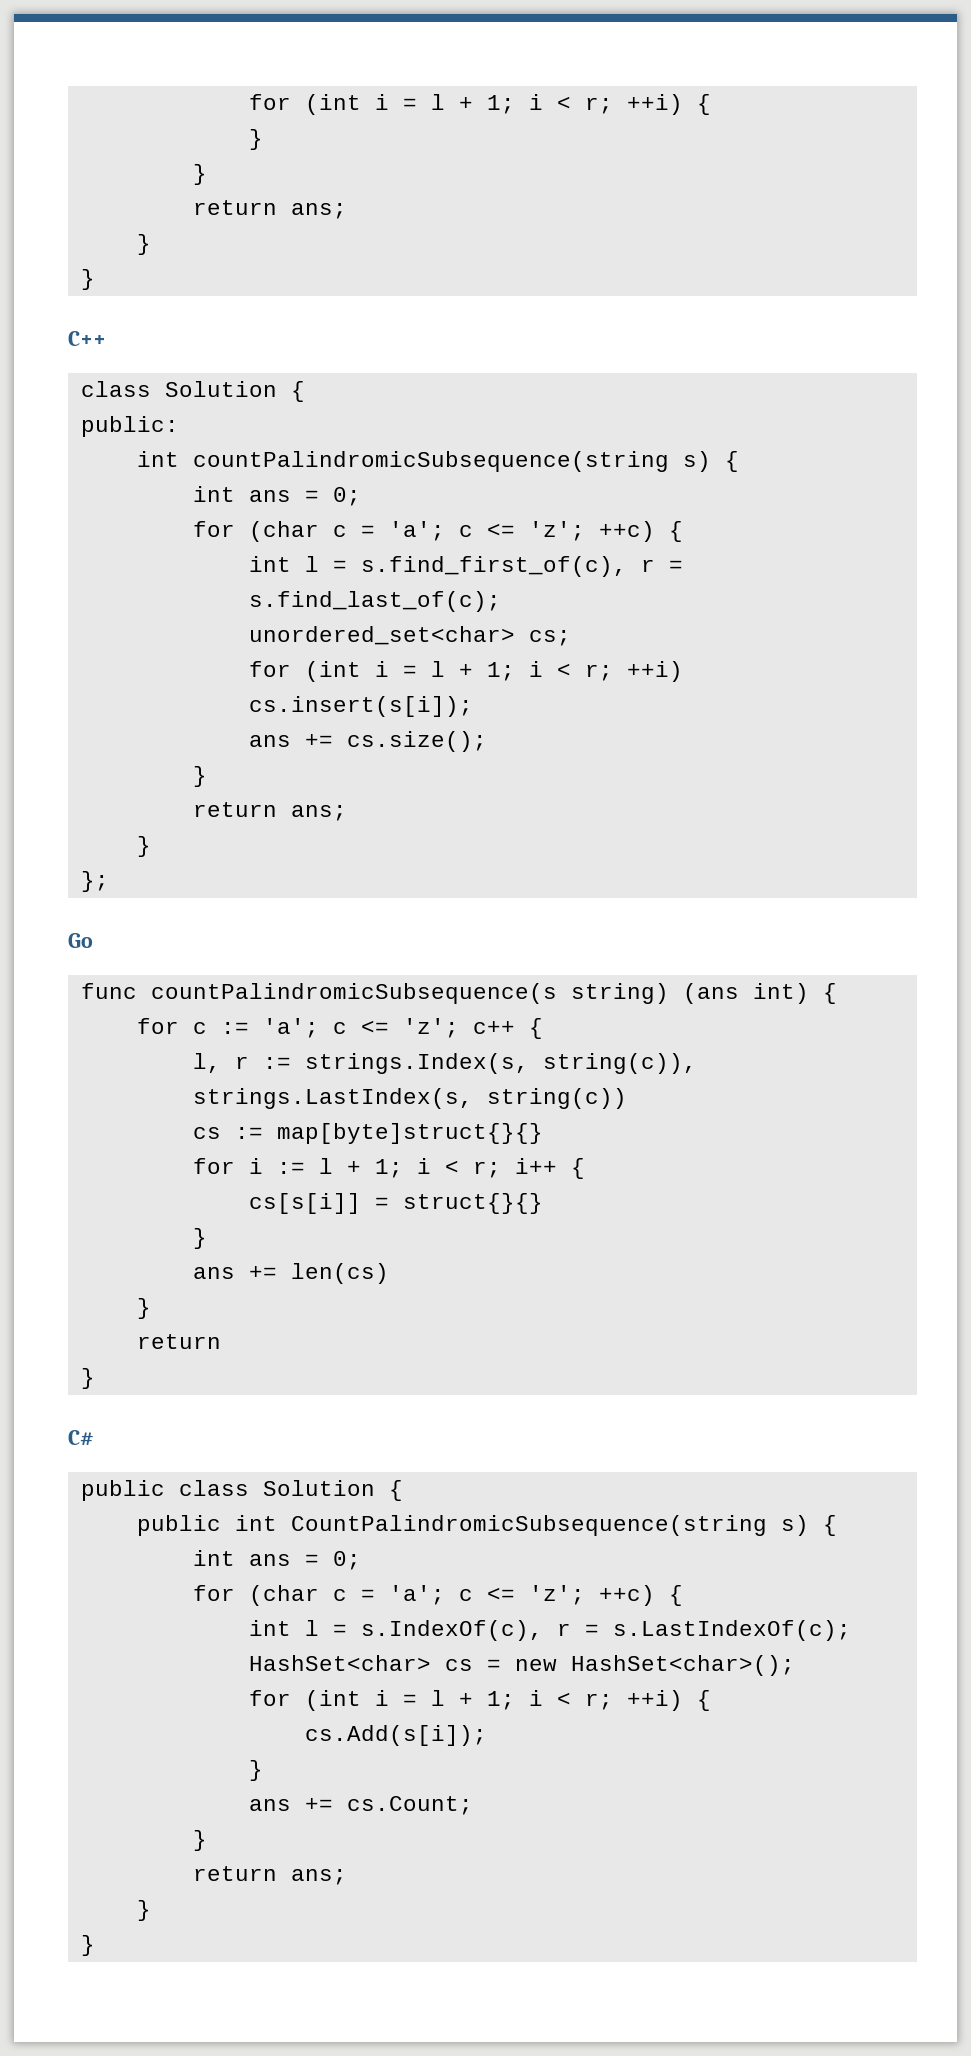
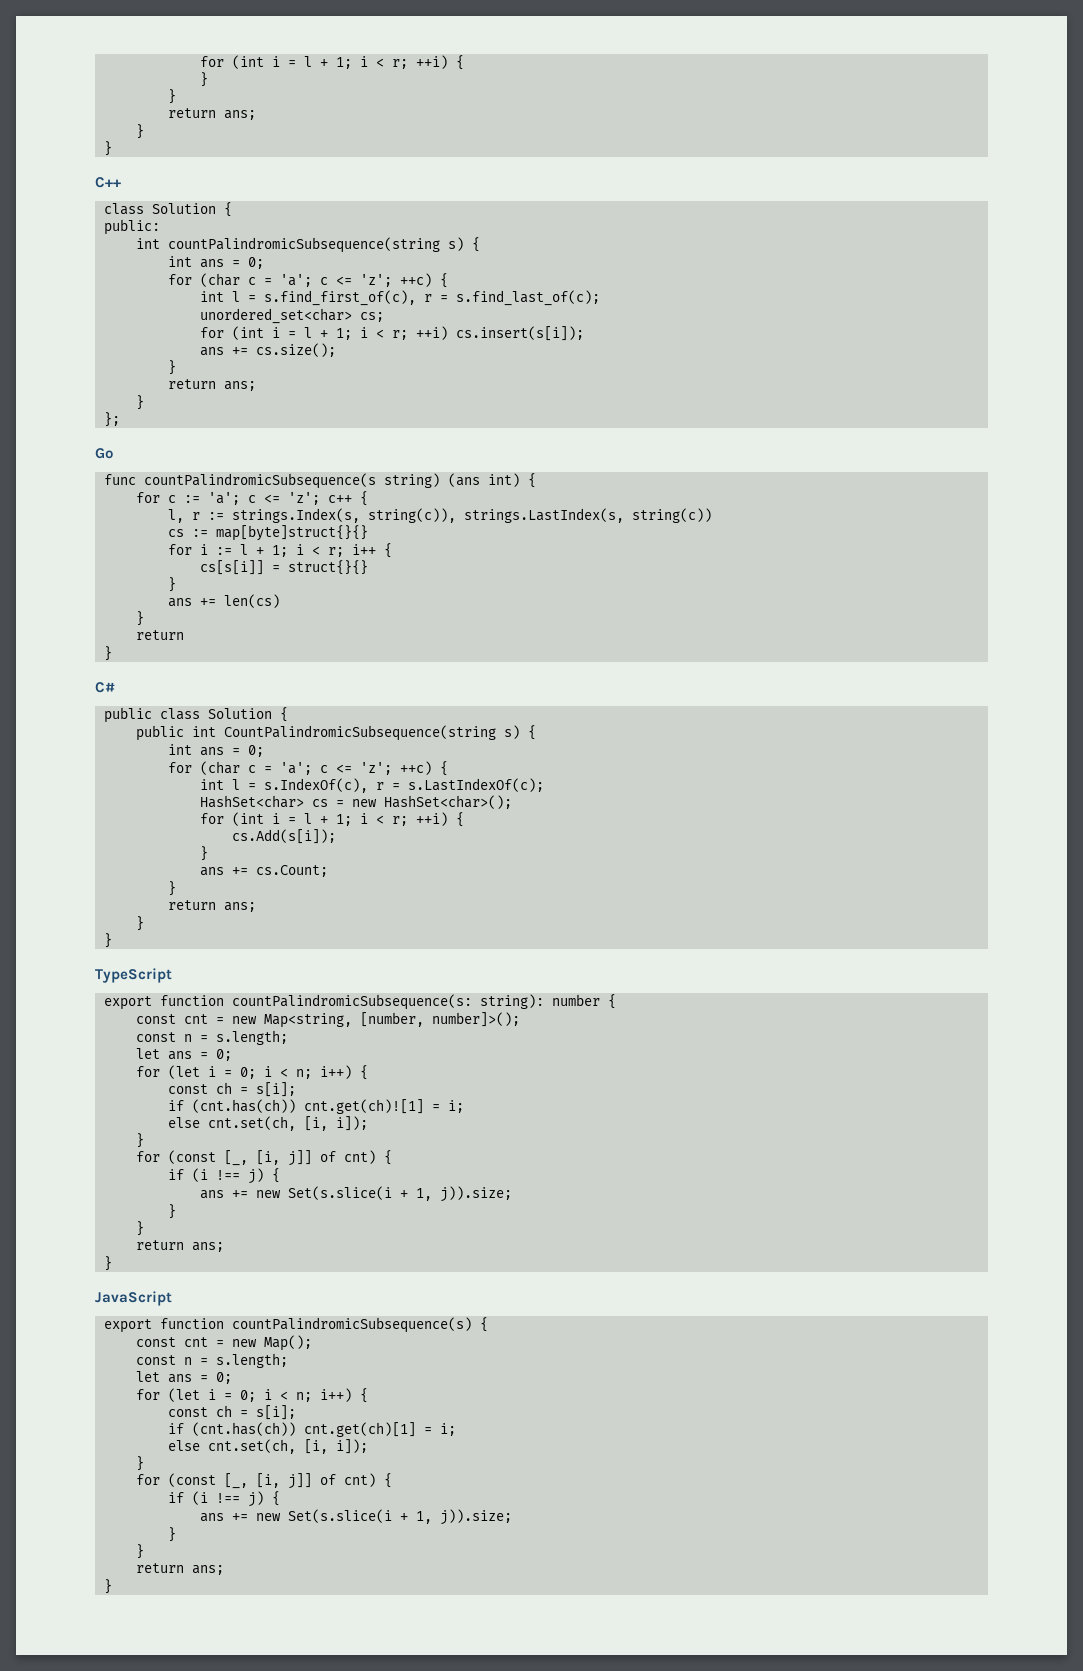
+ TypeScript
+ export function countPalindromicSubsequence(s: string): number {
+ const cnt = new Map<string, [number, number]>();
+ const n = s.length;
+ let ans = 0;
+ for (let i = 0; i < n; i++) {
+ const ch = s[i];
+ if (cnt.has(ch)) cnt.get(ch)![1] = i;
+ else cnt.set(ch, [i, i]);
+ }
+ for (const [_, [i, j]] of cnt) {
+ if (i !== j) {
+ ans += new Set(s.slice(i + 1, j)).size;
+ }
+ }
+ return ans;
+ }
+ JavaScript
+ export function countPalindromicSubsequence(s) {
+ const cnt = new Map();
+ const n = s.length;
+ let ans = 0;
+ for (let i = 0; i < n; i++) {
+ const ch = s[i];
+ if (cnt.has(ch)) cnt.get(ch)[1] = i;
+ else cnt.set(ch, [i, i]);
+ }
+ for (const [_, [i, j]] of cnt) {
+ if (i !== j) {
+ ans += new Set(s.slice(i + 1, j)).size;
+ }
+ }
+ return ans;
+ }

